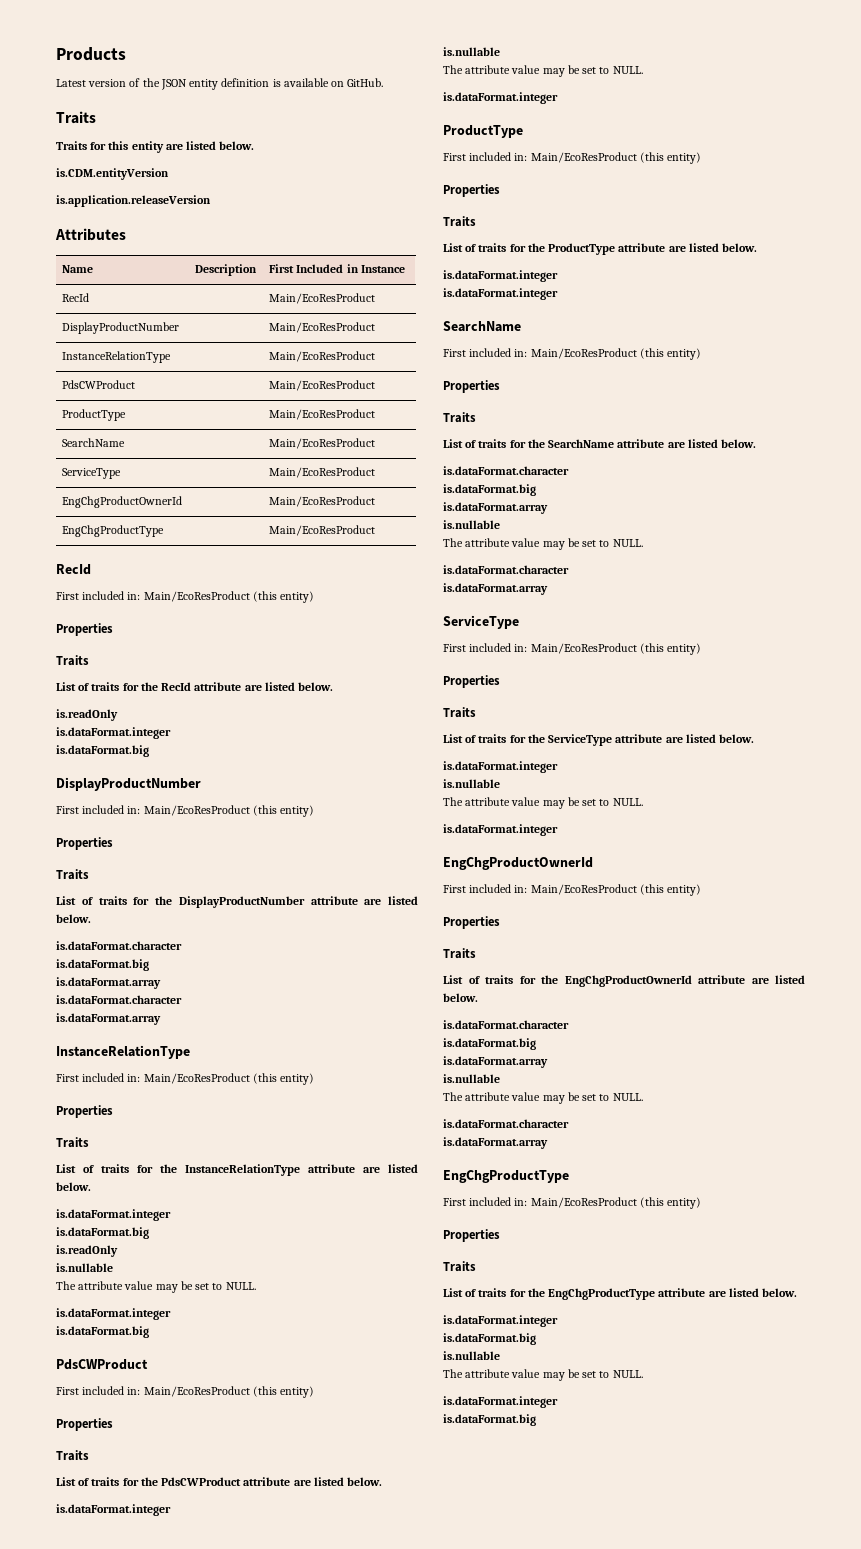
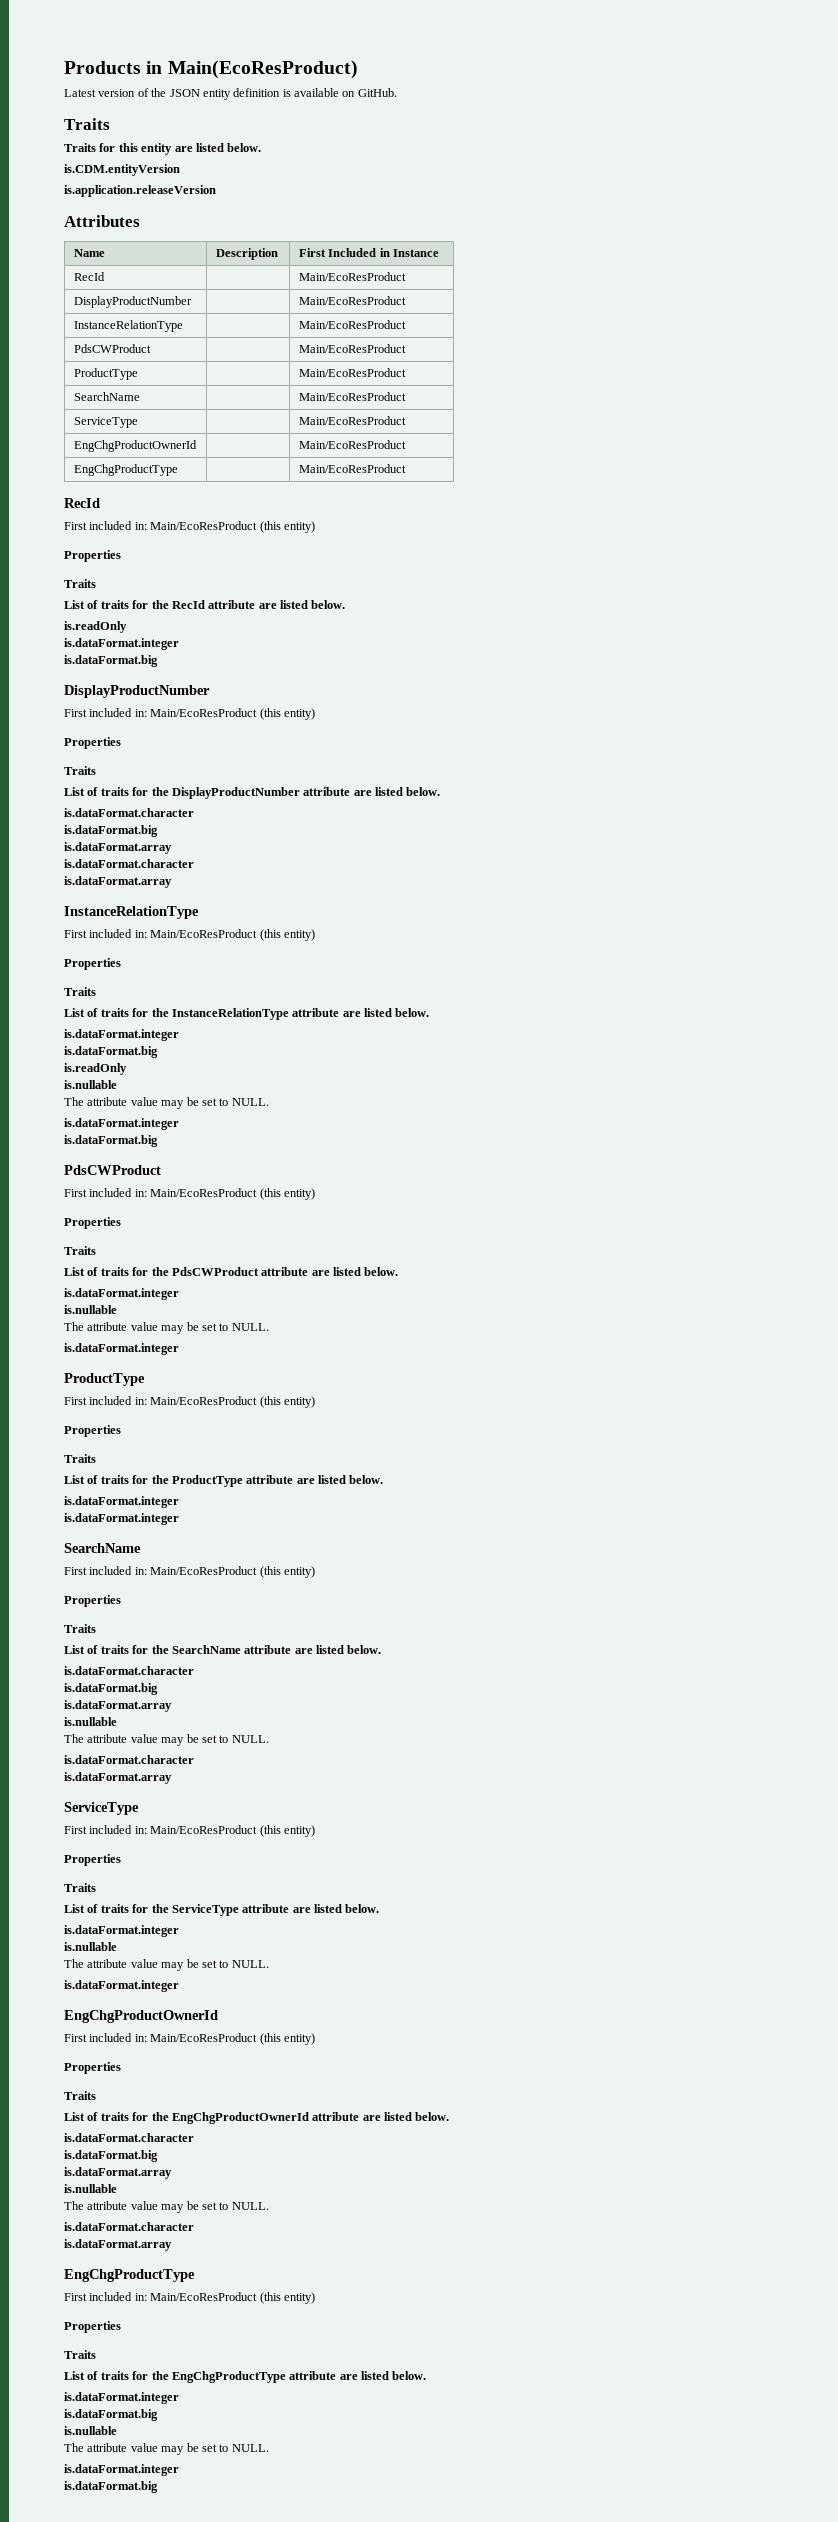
- Products
+ Products in Main(EcoResProduct)

